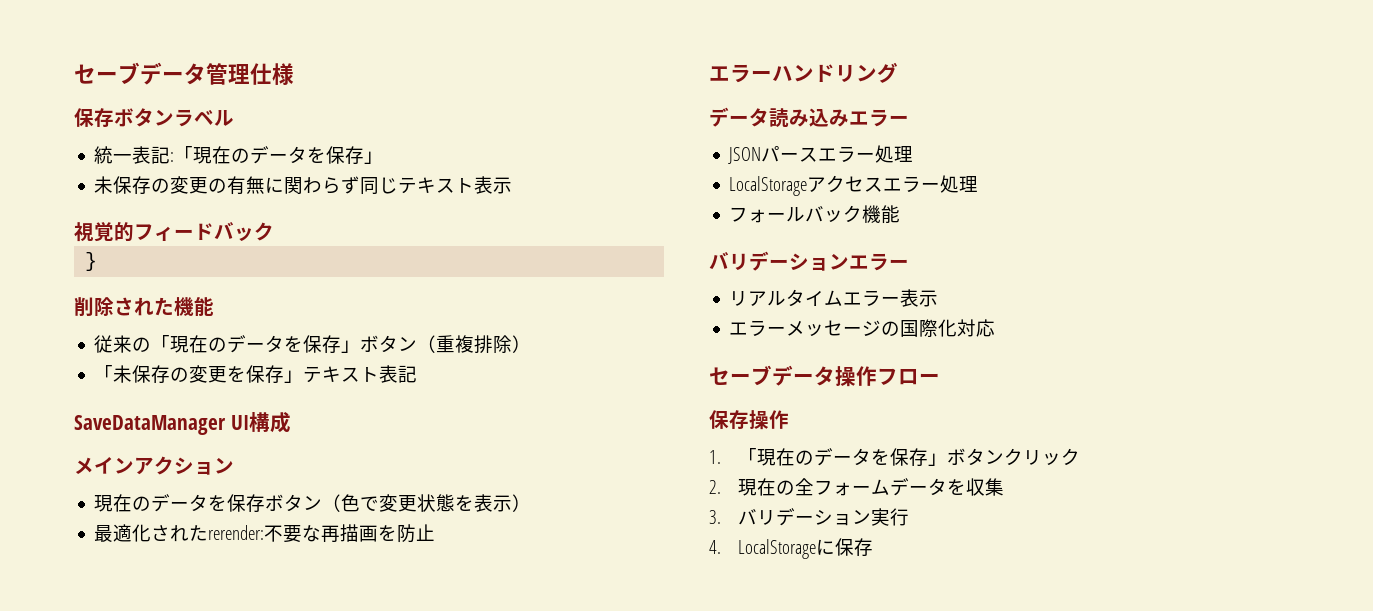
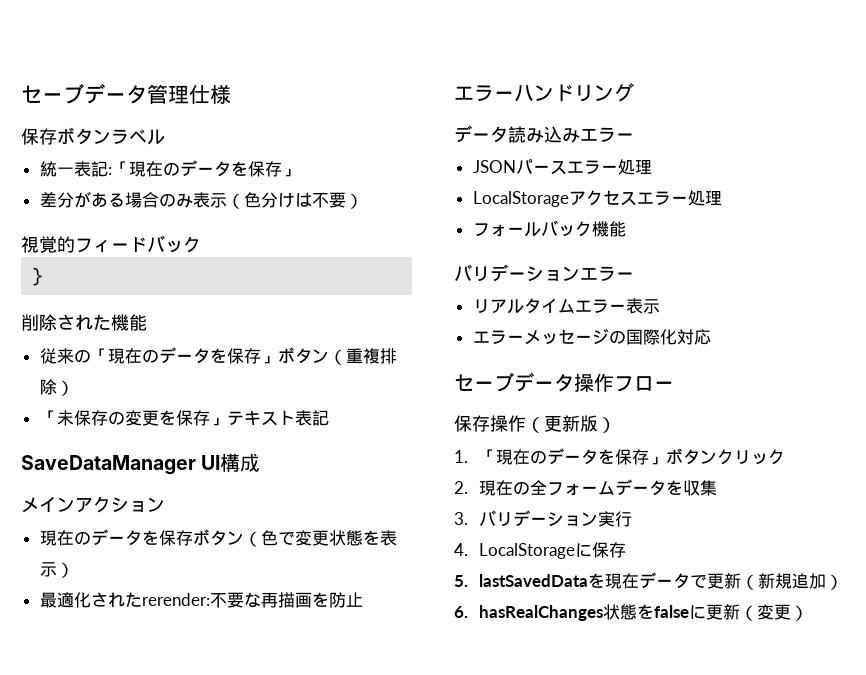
- 未保存の変更の有無に関わらず同じテキスト表示
+ 差分がある場合のみ表示（色分けは不要）
- 保存操作
+ 保存操作（更新版）
+ 5. lastSavedDataを現在データで更新（新規追加）
+ 6. hasRealChanges状態をfalseに更新（変更）

